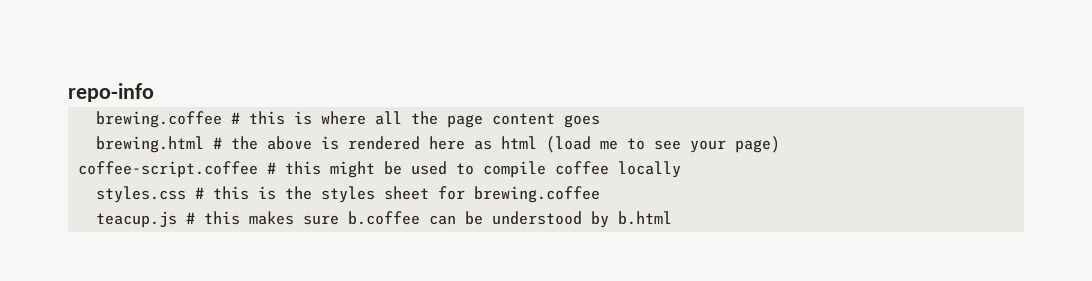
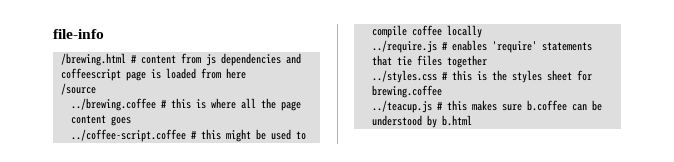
- repo-info
- brewing.coffee # this is where all the page content goes
+ file-info
+ /brewing.html # content from js dependencies and coffeescript page is loaded from here
+ /source
+ ../brewing.coffee # this is where all the page content goes
- brewing.html # the above is rendered here as html (load me to see your page)
- coffee-script.coffee # this might be used to compile coffee locally
+ ../coffee-script.coffee # this might be used to compile coffee locally
- styles.css # this is the styles sheet for brewing.coffee
+ ../require.js # enables 'require' statements that tie files together
+ ../styles.css # this is the styles sheet for brewing.coffee
- teacup.js # this makes sure b.coffee can be understood by b.html
+ ../teacup.js # this makes sure b.coffee can be understood by b.html

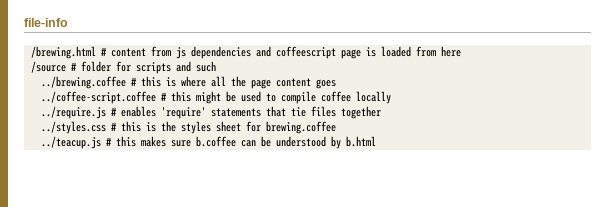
- /source
+ /source # folder for scripts and such

